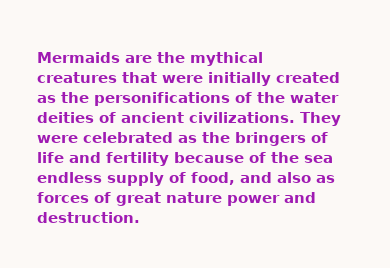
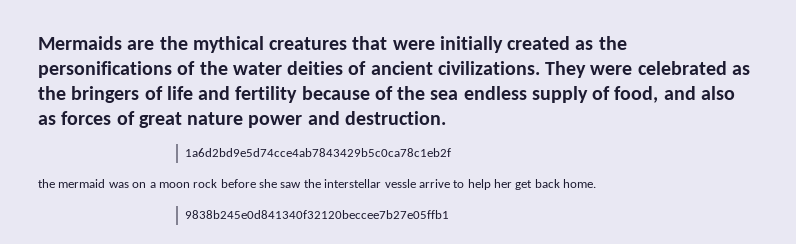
+ 1a6d2bd9e5d74cce4ab7843429b5c0ca78c1eb2f
+ the mermaid was on a moon rock before she saw the interstellar vessle arrive to help her get back home.
+ 9838b245e0d841340f32120beccee7b27e05ffb1

